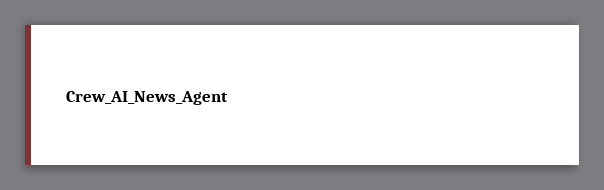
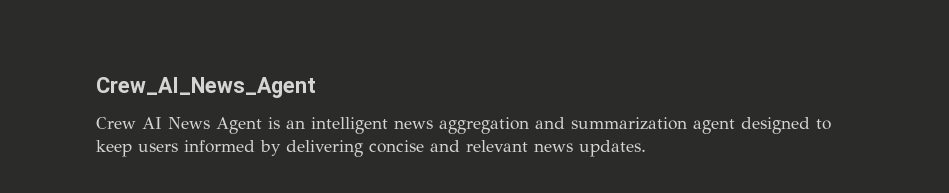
+ Crew AI News Agent is an intelligent news aggregation and summarization agent designed to keep users informed by delivering concise and relevant news updates.

